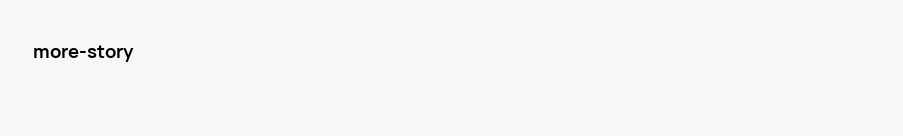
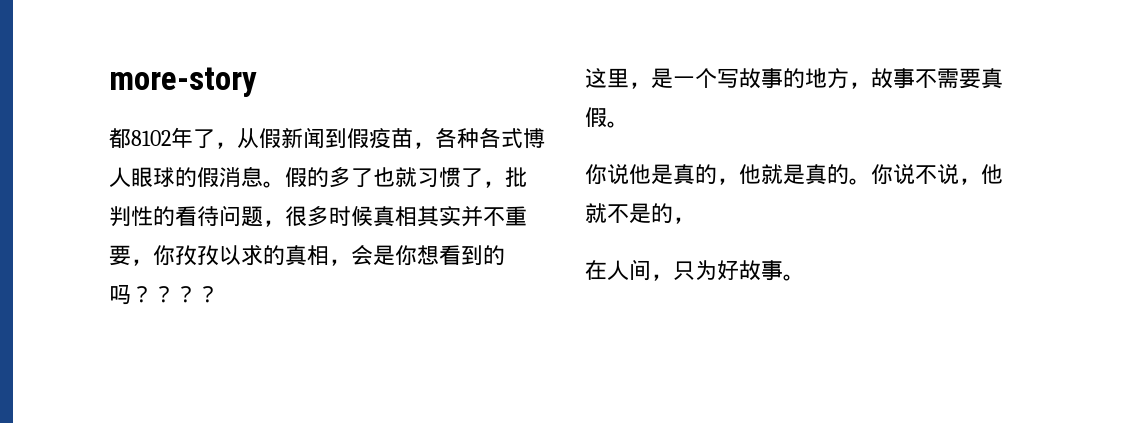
+ 都8102年了，从假新闻到假疫苗，各种各式博人眼球的假消息。假的多了也就习惯了，批判性的看待问题，很多时候真相其实并不重要，你孜孜以求的真相，会是你想看到的吗？？？？
+ 这里，是一个写故事的地方，故事不需要真假。
+ 你说他是真的，他就是真的。你说不说，他就不是的，
+ 在人间，只为好故事。

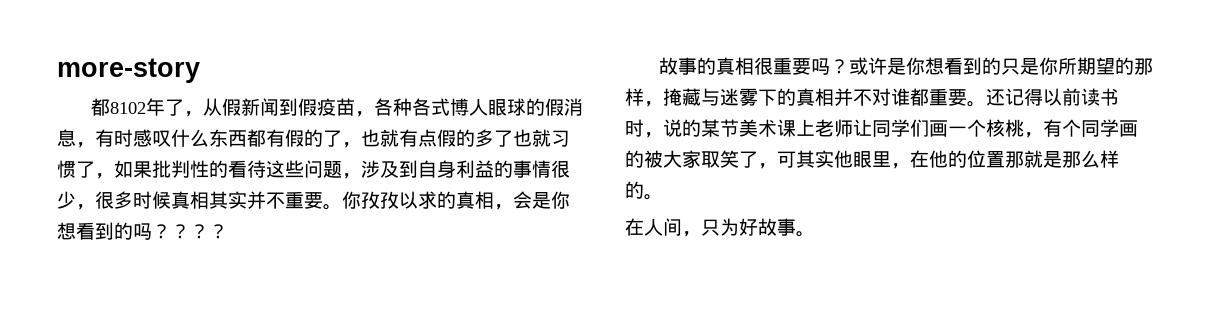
- 都8102年了，从假新闻到假疫苗，各种各式博人眼球的假消息。假的多了也就习惯了，批判性的看待问题，很多时候真相其实并不重要，你孜孜以求的真相，会是你想看到的吗？
+ 都8102年了，从假新闻到假疫苗，各种各式博人眼球的假消息，有时感叹什么东西都有假的了，也就有点假的多了也就习惯了，如果批判性的看待这些问题，涉及到自身利益的事情很少，很多时候真相其实并不重要。你孜孜以求的真相，会是你想看到的吗？
- 这里，是一个写故事的地方，故事不需要真假。
- 你说他是真的，他就是真的。你说不说，他就不是的，
+ 故事的真相很重要吗？或许是你想看到的只是你所期望的那样，掩藏与迷雾下的真相并不对谁都重要。还记得以前读书时，说的某节美术课上老师让同学们画一个核桃，有个同学画的被大家取笑了，可其实他眼里，在他的位置那就是那么样的。

